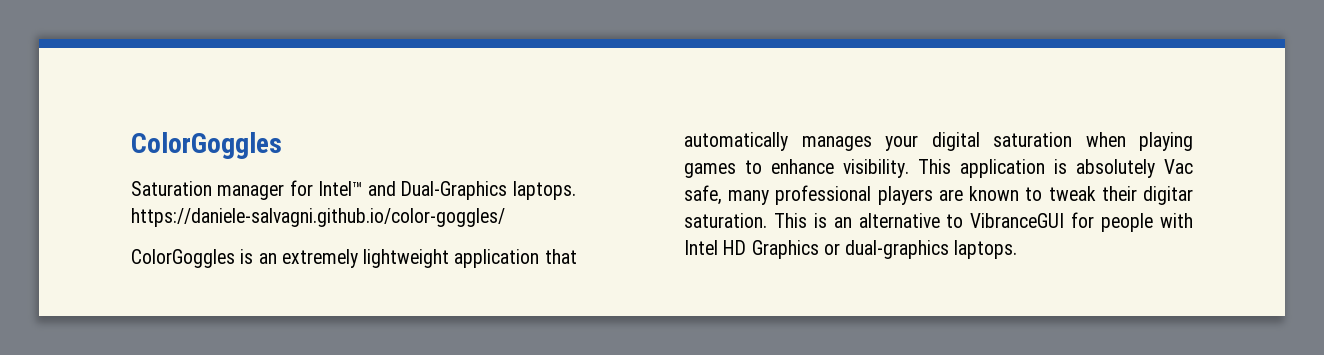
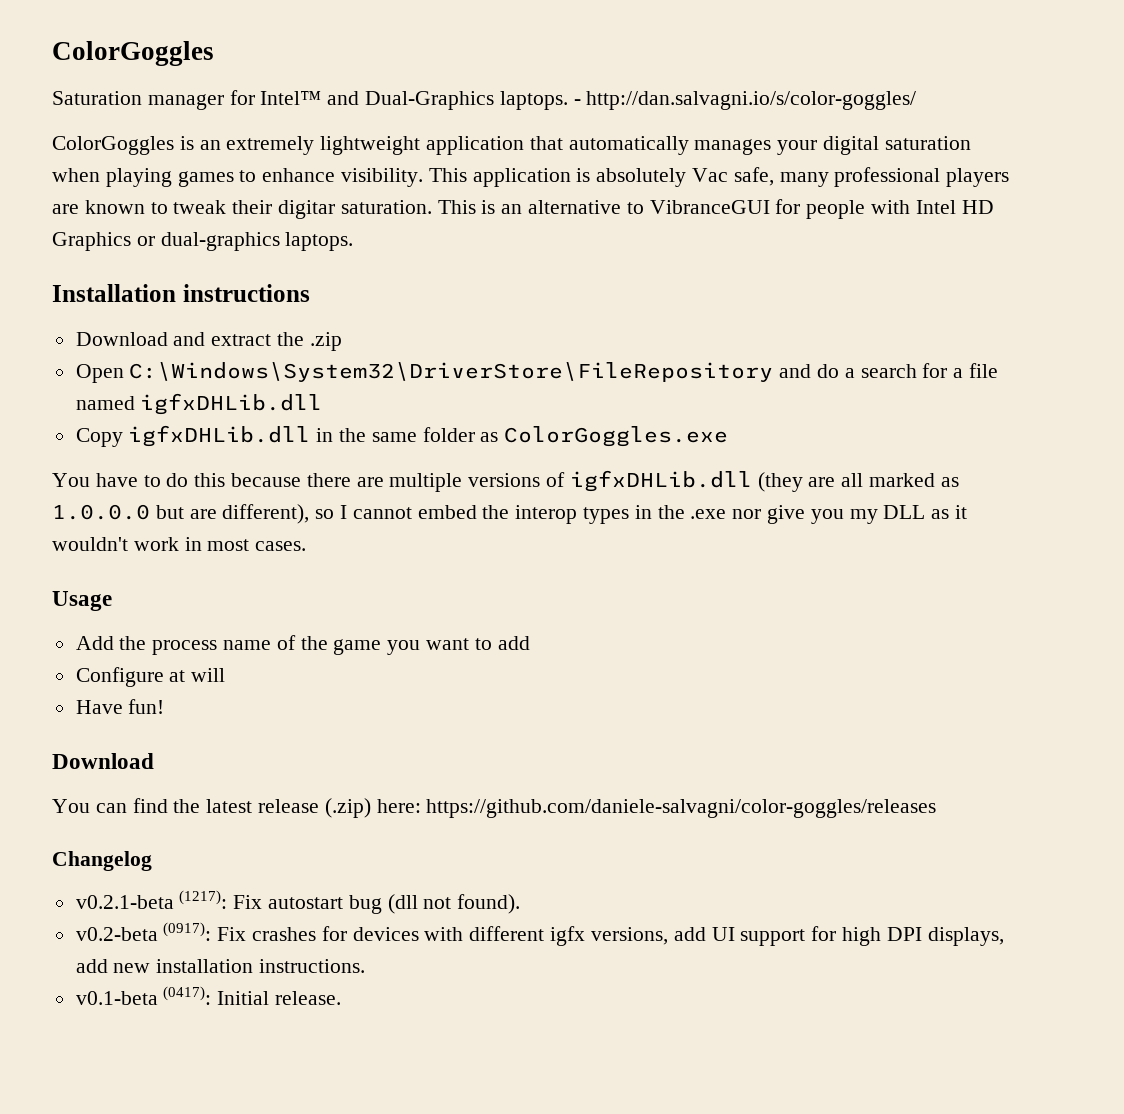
- Saturation manager for Intel™ and Dual-Graphics laptops. https://daniele-salvagni.github.io/color-goggles/
+ Saturation manager for Intel™ and Dual-Graphics laptops. - http://dan.salvagni.io/s/color-goggles/
+ Installation instructions
+ Download and extract the .zip
+ Open C:\Windows\System32\DriverStore\FileRepository and do a search for a file named igfxDHLib.dll
+ Copy igfxDHLib.dll in the same folder as ColorGoggles.exe
+ You have to do this because there are multiple versions of igfxDHLib.dll (they are all marked as 1.0.0.0 but are different), so I cannot embed the interop types in the .exe nor give you my DLL as it wouldn't work in most cases.
+ Usage
+ Add the process name of the game you want to add
+ Configure at will
+ Have fun!
+ Download
+ You can find the latest release (.zip) here: https://github.com/daniele-salvagni/color-goggles/releases
+ Changelog
+ v0.2.1-beta (1217): Fix autostart bug (dll not found).
+ v0.2-beta (0917): Fix crashes for devices with different igfx versions, add UI support for high DPI displays, add new installation instructions.
+ v0.1-beta (0417): Initial release.

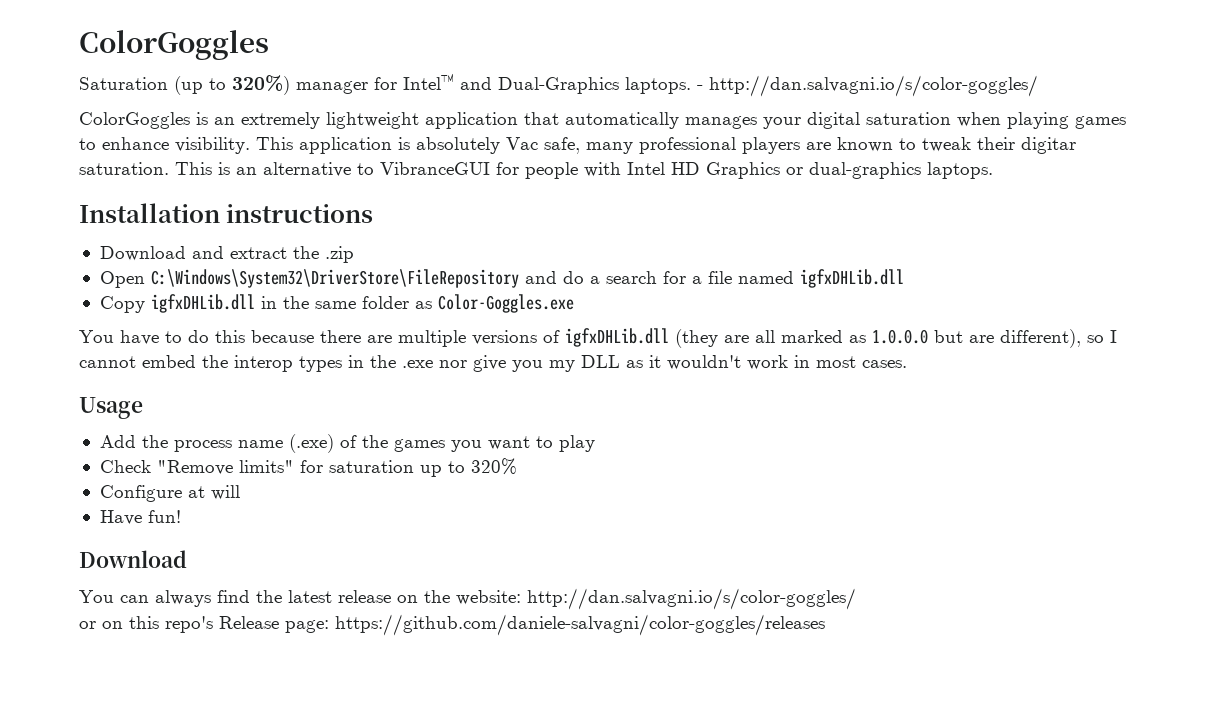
- Saturation manager for Intel™ and Dual-Graphics laptops.
+ Saturation (up to 320%) manager for Intel™ and Dual-Graphics laptops.
- Copy igfxDHLib.dll in the same folder as ColorGoggles.exe
+ Copy igfxDHLib.dll in the same folder as Color-Goggles.exe
- Add the process name of the game you want to add
+ Add the process name (.exe) of the games you want to play
+ Check "Remove limits" for saturation up to 320%
- You can find the latest release (.zip) here: https://github.com/daniele-salvagni/color-goggles/releases
- Changelog
- v0.2.1-beta (1217): Fix autostart bug (dll not found).
- v0.2-beta (0917): Fix crashes for devices with different igfx versions, add UI support for high DPI displays, add new installation instructions.
- v0.1-beta (0417): Initial release.
+ You can always find the latest release on the website: http://dan.salvagni.io/s/color-goggles/
+ or on this repo's Release page: https://github.com/daniele-salvagni/color-goggles/releases

